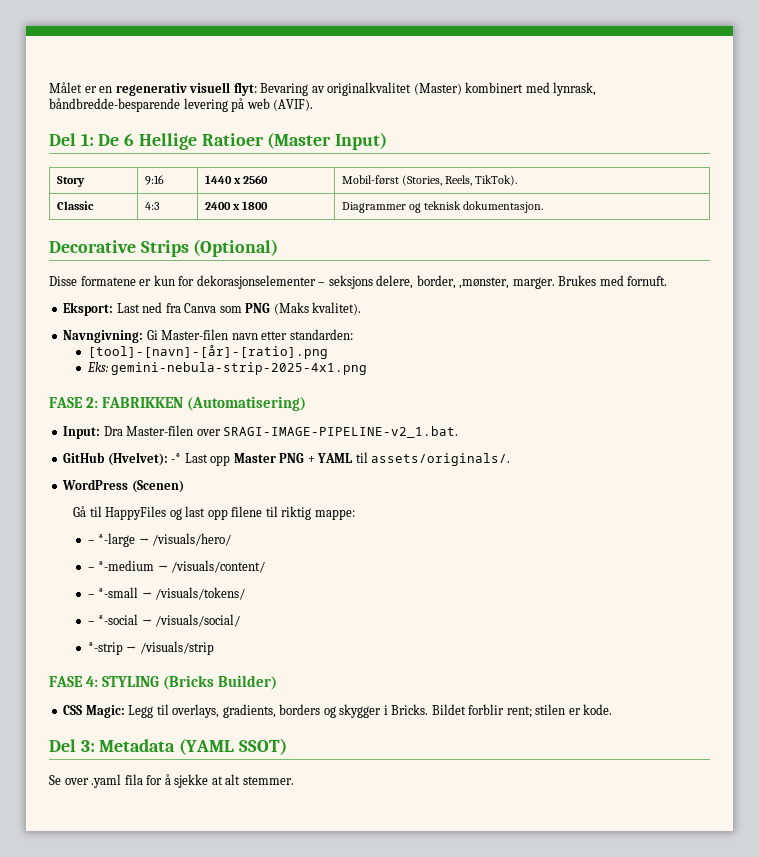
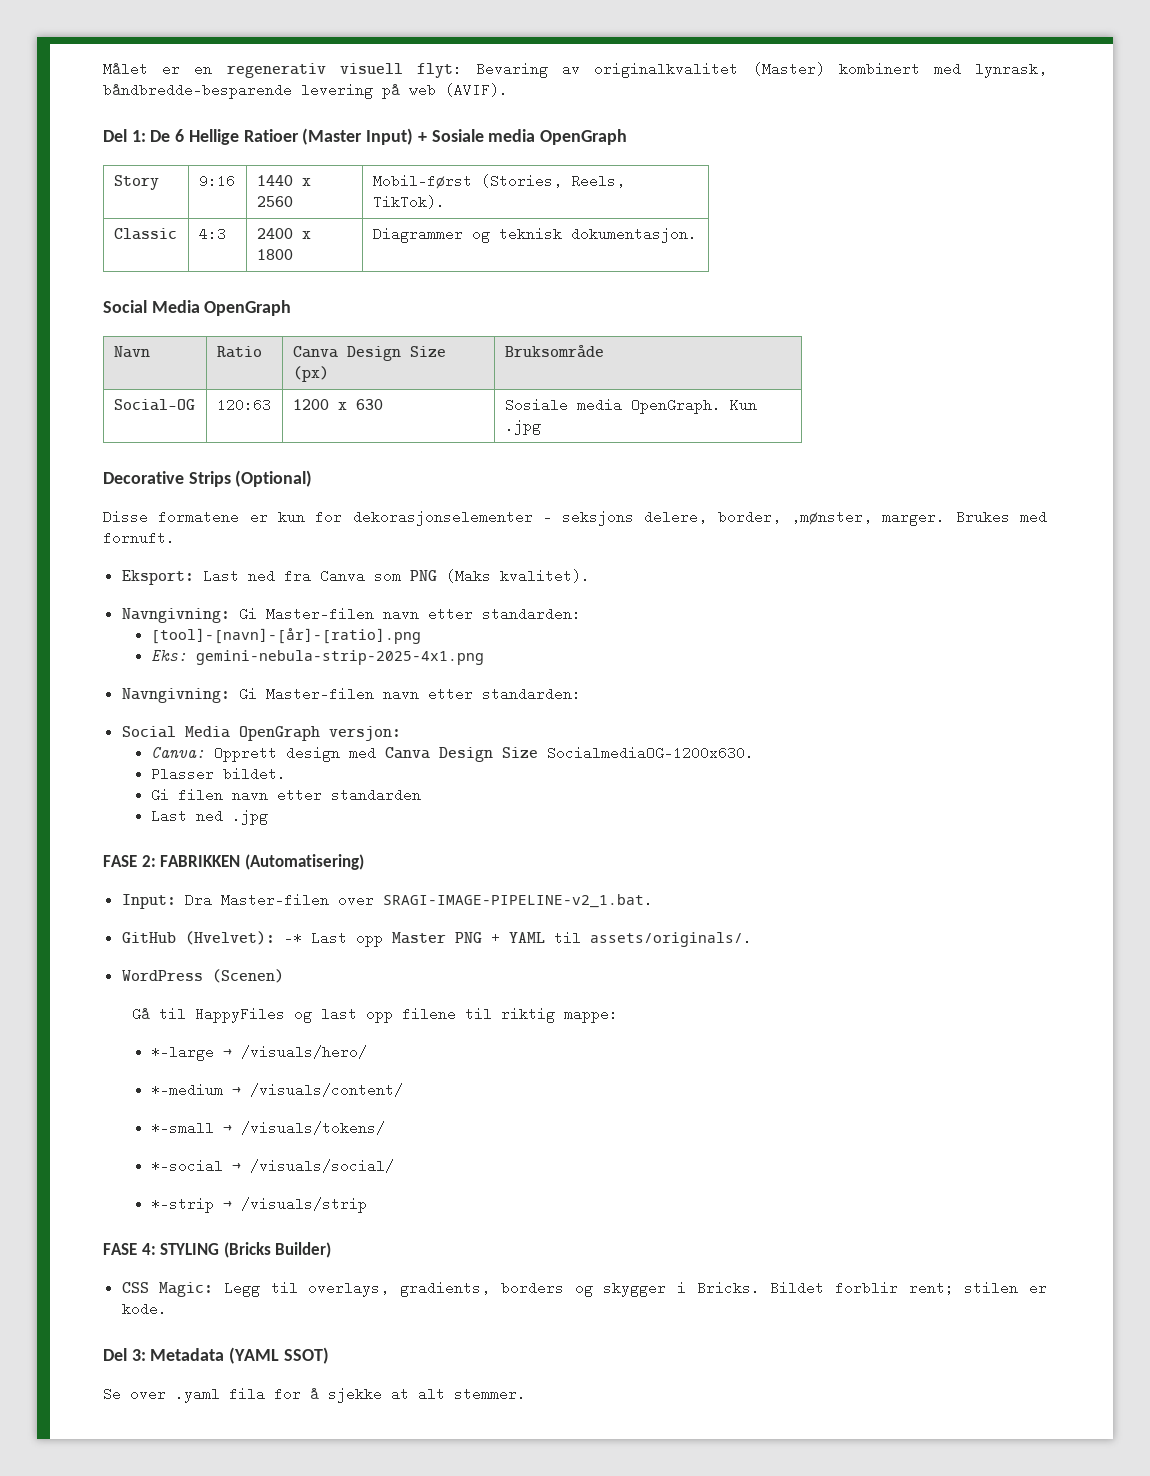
- Del 1: De 6 Hellige Ratioer (Master Input)
+ Del 1: De 6 Hellige Ratioer (Master Input) + Sosiale media OpenGraph
  Classic | 4:3 | 2400 x 1800 | Diagrammer og teknisk dokumentasjon.
+ Social Media OpenGraph
+ Navn | Ratio | Canva Design Size (px) | Bruksområde
+ Social-OG | 120:63 | 1200 x 630 | Sosiale media OpenGraph. Kun .jpg
  Eks: gemini-nebula-strip-2025-4x1.png
+ Navngivning: Gi Master-filen navn etter standarden:
+ Social Media OpenGraph versjon:
+ Canva: Opprett design med Canva Design Size SocialmediaOG-1200x630.
+ Plasser bildet.
+ Gi filen navn etter standarden
+ Last ned .jpg
- – *-large → /visuals/hero/
+ *-large → /visuals/hero/
- – *-medium → /visuals/content/
+ *-medium → /visuals/content/
- – *-small → /visuals/tokens/
+ *-small → /visuals/tokens/
- – *-social → /visuals/social/
+ *-social → /visuals/social/

